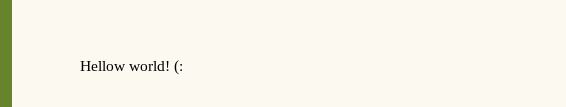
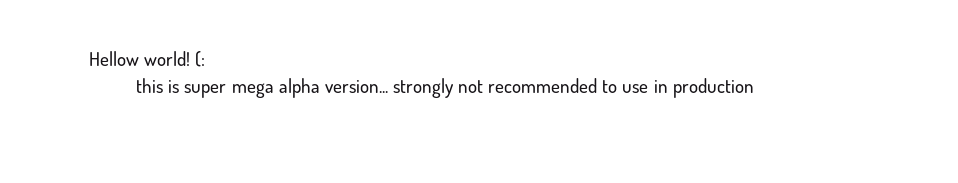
+ this is super mega alpha version... strongly not recommended to use in production

